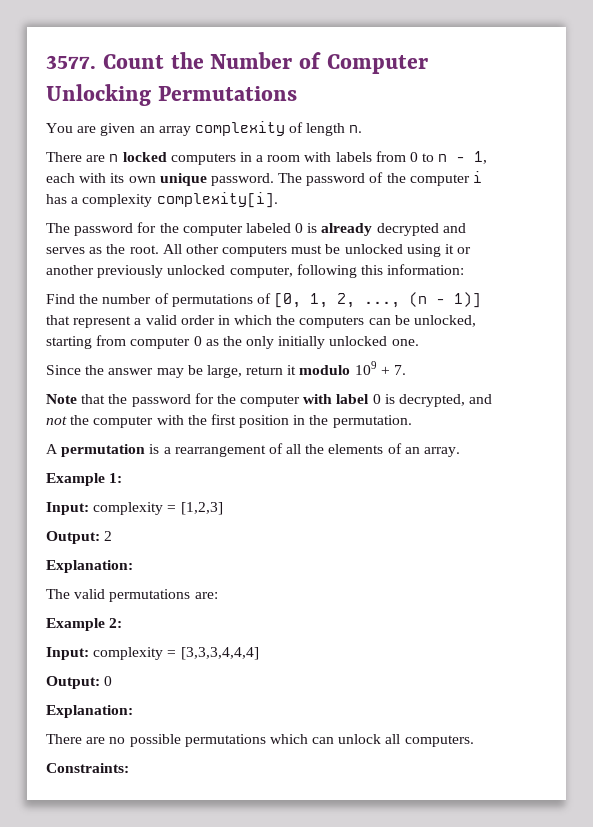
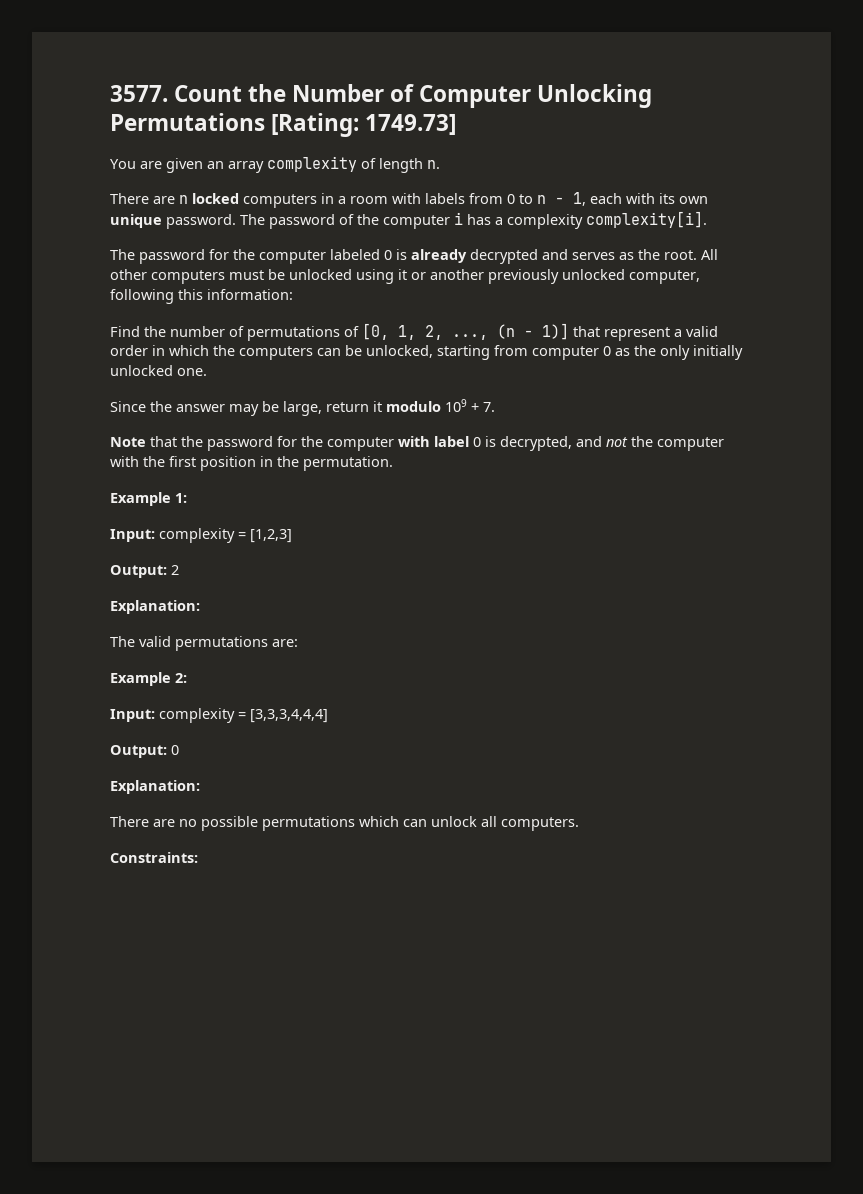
- Count the Number of Computer Unlocking Permutations
+ Count the Number of Computer Unlocking Permutations [Rating: 1749.73]
- A permutation is a rearrangement of all the elements of an array.

